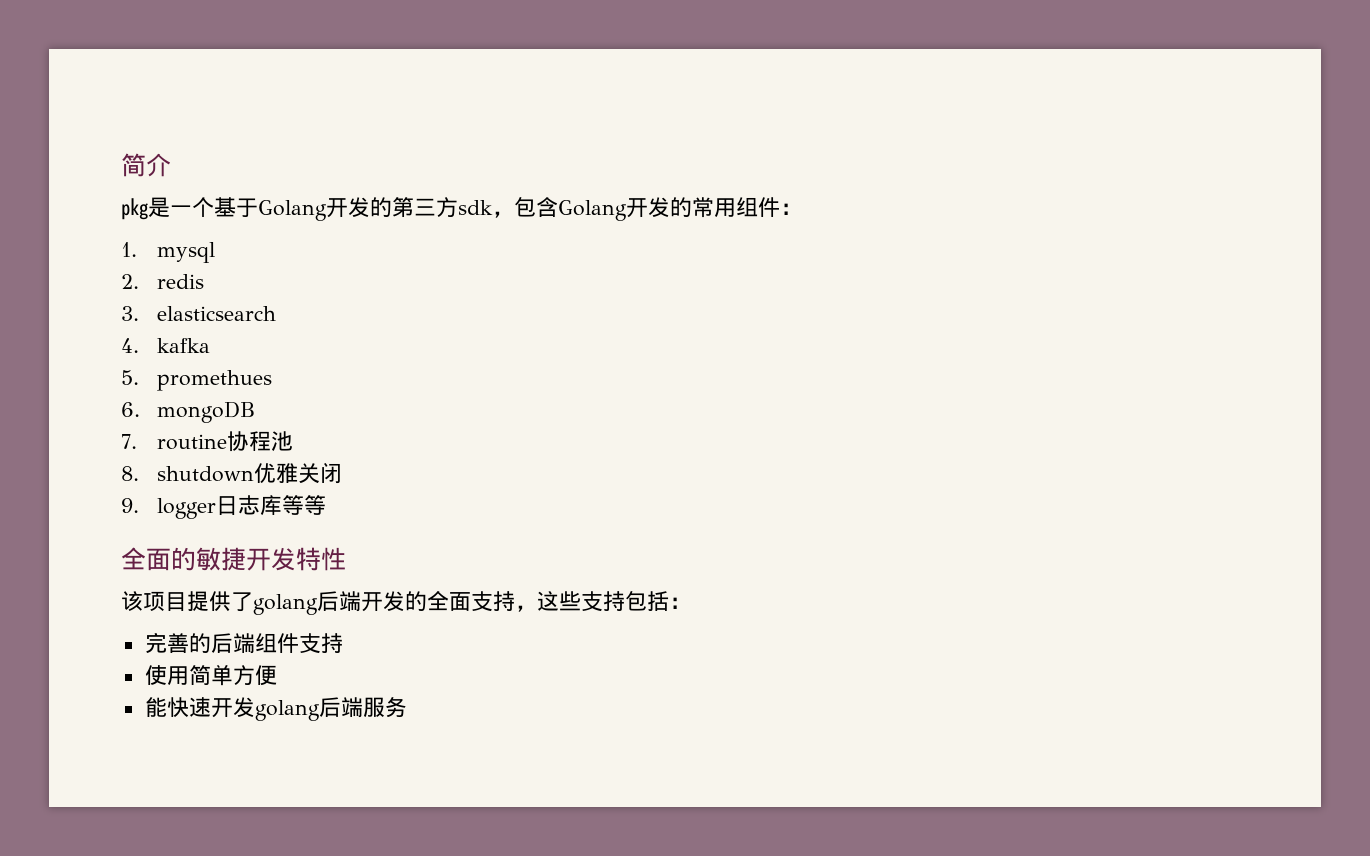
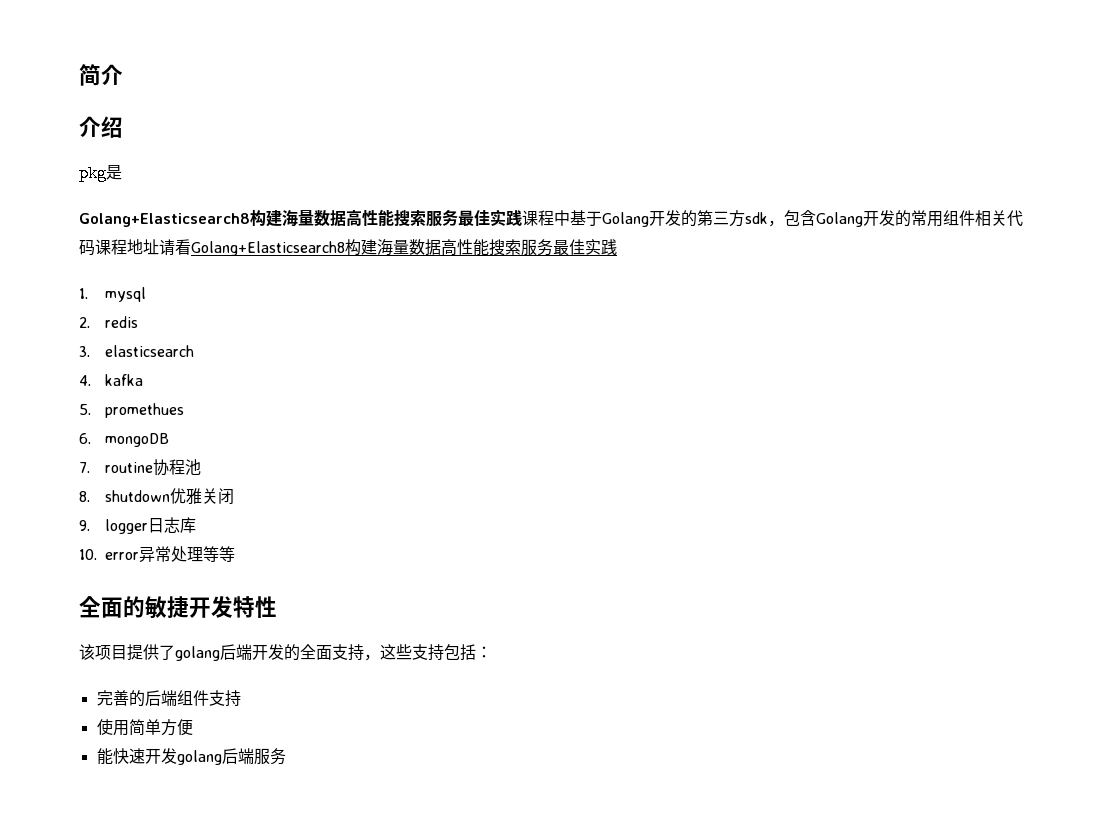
+ 介绍
- pkg是一个基于Golang开发的第三方sdk，包含Golang开发的常用组件：
+ pkg是
+ Golang+Elasticsearch8构建海量数据高性能搜索服务最佳实践课程中基于Golang开发的第三方sdk，包含Golang开发的常用组件相关代码课程地址请看Golang+Elasticsearch8构建海量数据高性能搜索服务最佳实践
- 9. logger日志库等等
+ 9. logger日志库
+ 10. error异常处理等等

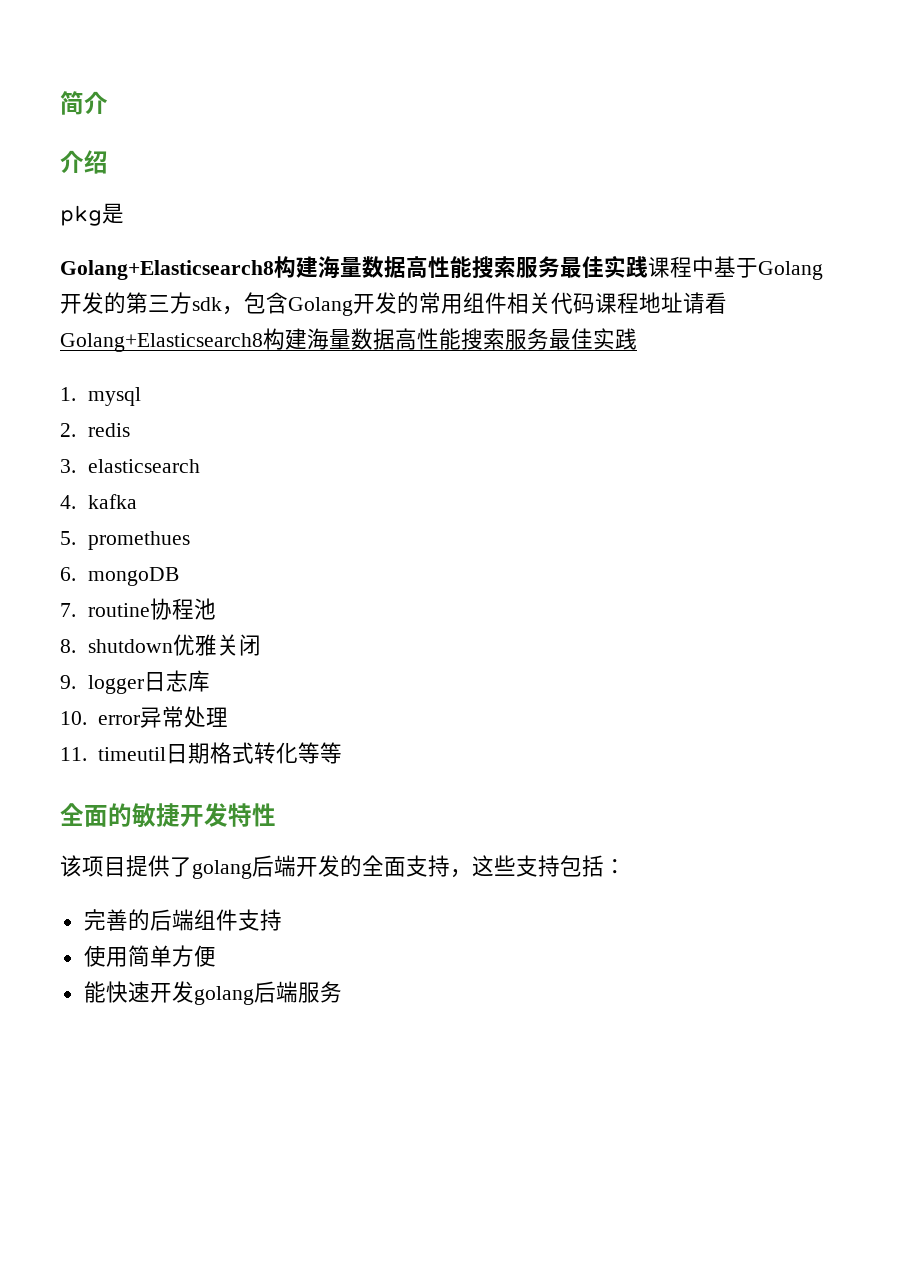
- 10. error异常处理等等
+ 10. error异常处理
+ 11. timeutil日期格式转化等等

